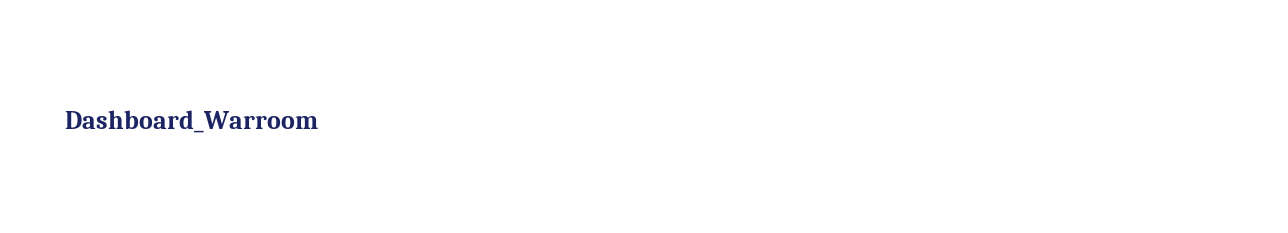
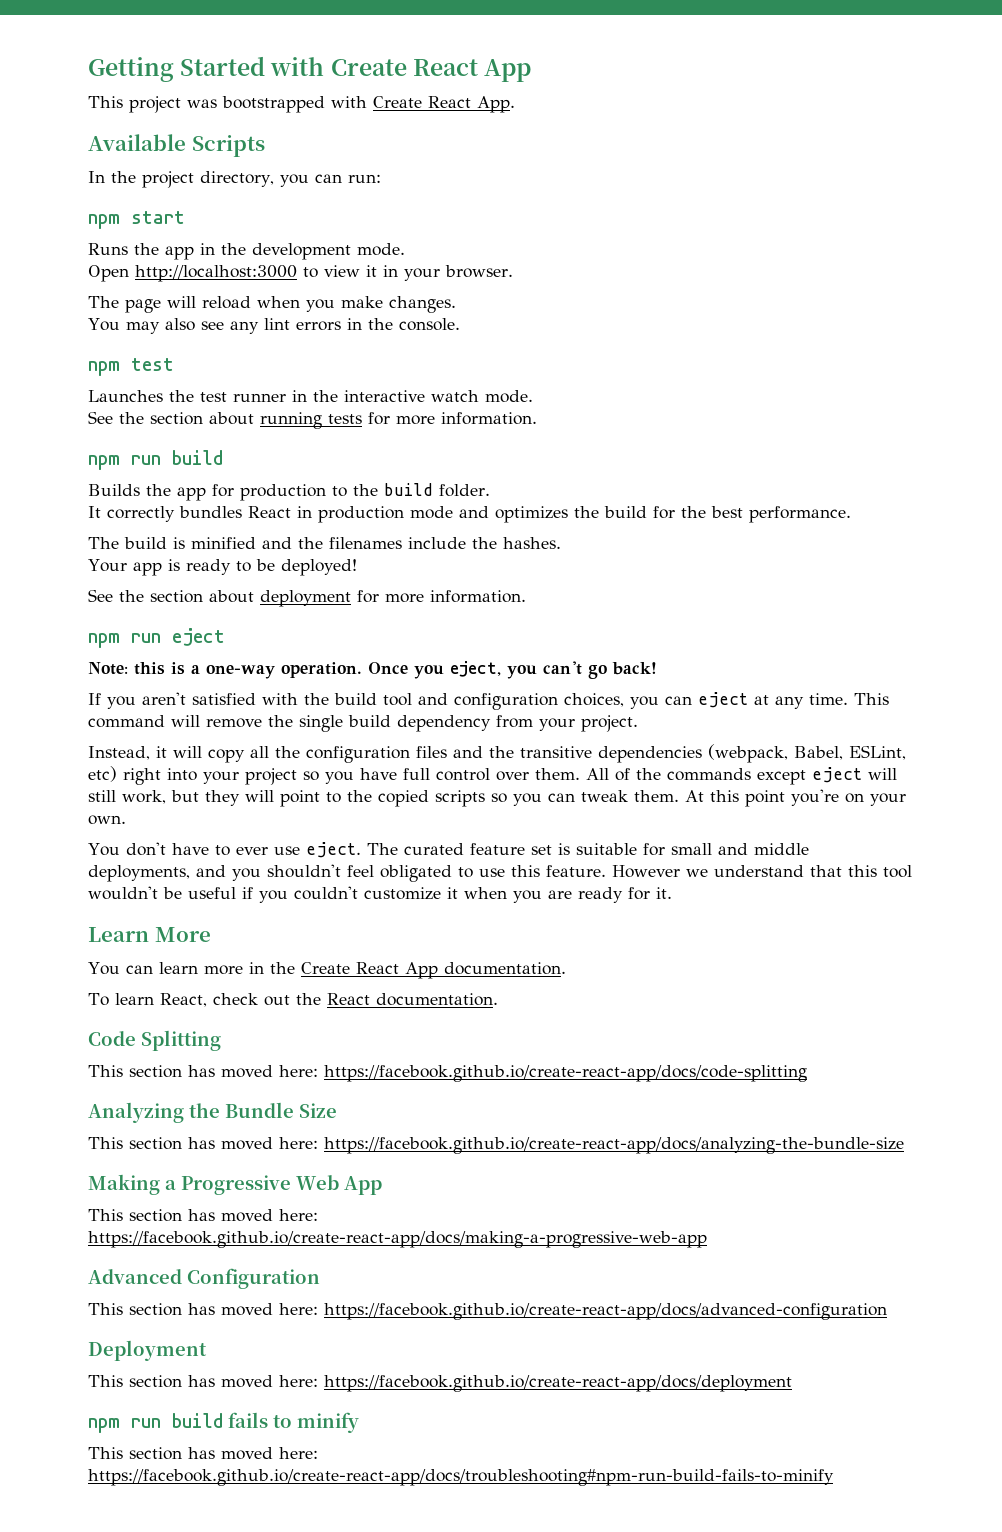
- Dashboard_Warroom
+ Getting Started with Create React App
+ This project was bootstrapped with Create React App.
+ Available Scripts
+ In the project directory, you can run:
+ npm start
+ Runs the app in the development mode.
+ Open http://localhost:3000 to view it in your browser.
+ The page will reload when you make changes.
+ You may also see any lint errors in the console.
+ npm test
+ Launches the test runner in the interactive watch mode.
+ See the section about running tests for more information.
+ npm run build
+ Builds the app for production to the build folder.
+ It correctly bundles React in production mode and optimizes the build for the best performance.
+ The build is minified and the filenames include the hashes.
+ Your app is ready to be deployed!
+ See the section about deployment for more information.
+ npm run eject
+ Note: this is a one-way operation. Once you eject, you can't go back!
+ If you aren't satisfied with the build tool and configuration choices, you can eject at any time. This command will remove the single build dependency from your project.
+ Instead, it will copy all the configuration files and the transitive dependencies (webpack, Babel, ESLint, etc) right into your project so you have full control over them. All of the commands except eject will still work, but they will point to the copied scripts so you can tweak them. At this point you're on your own.
+ You don't have to ever use eject. The curated feature set is suitable for small and middle deployments, and you shouldn't feel obligated to use this feature. However we understand that this tool wouldn't be useful if you couldn't customize it when you are ready for it.
+ Learn More
+ You can learn more in the Create React App documentation.
+ To learn React, check out the React documentation.
+ Code Splitting
+ This section has moved here: https://facebook.github.io/create-react-app/docs/code-splitting
+ Analyzing the Bundle Size
+ This section has moved here: https://facebook.github.io/create-react-app/docs/analyzing-the-bundle-size
+ Making a Progressive Web App
+ This section has moved here: https://facebook.github.io/create-react-app/docs/making-a-progressive-web-app
+ Advanced Configuration
+ This section has moved here: https://facebook.github.io/create-react-app/docs/advanced-configuration
+ Deployment
+ This section has moved here: https://facebook.github.io/create-react-app/docs/deployment
+ npm run build fails to minify
+ This section has moved here: https://facebook.github.io/create-react-app/docs/troubleshooting#npm-run-build-fails-to-minify

